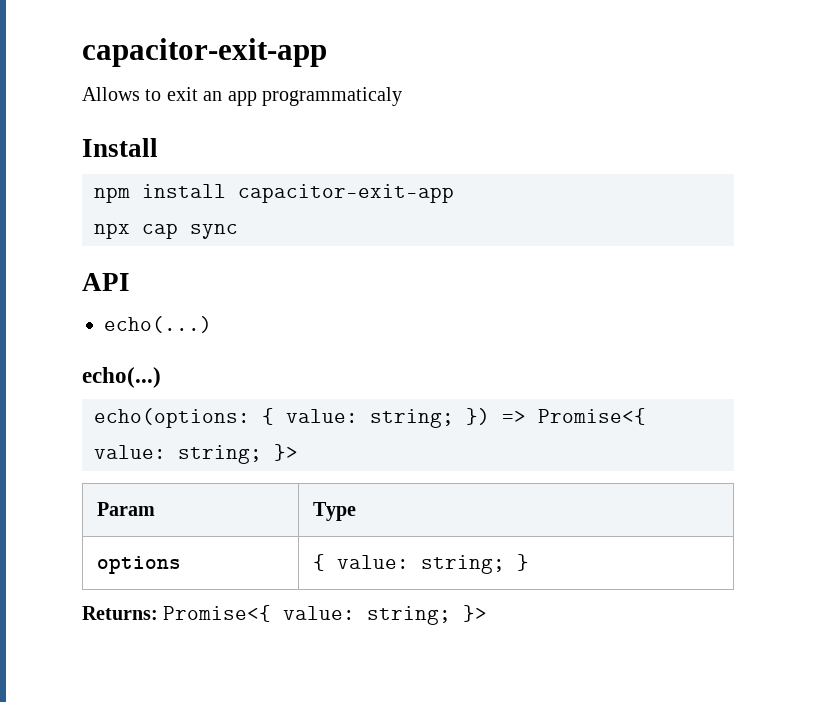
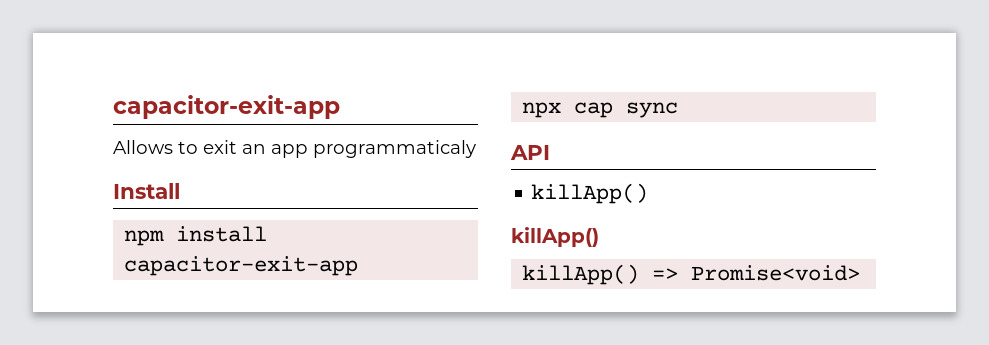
  API
- echo(...)
- echo(...)
- echo(options: { value: string; }) => Promise<{ value: string; }>
- Param | Type
- options | { value: string; }
- Returns: Promise<{ value: string; }>
+ killApp()
+ killApp()
+ killApp() => Promise<void>

